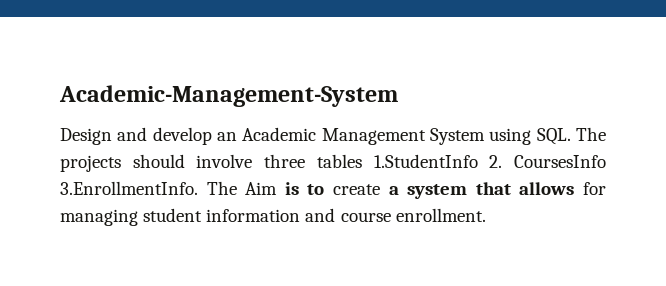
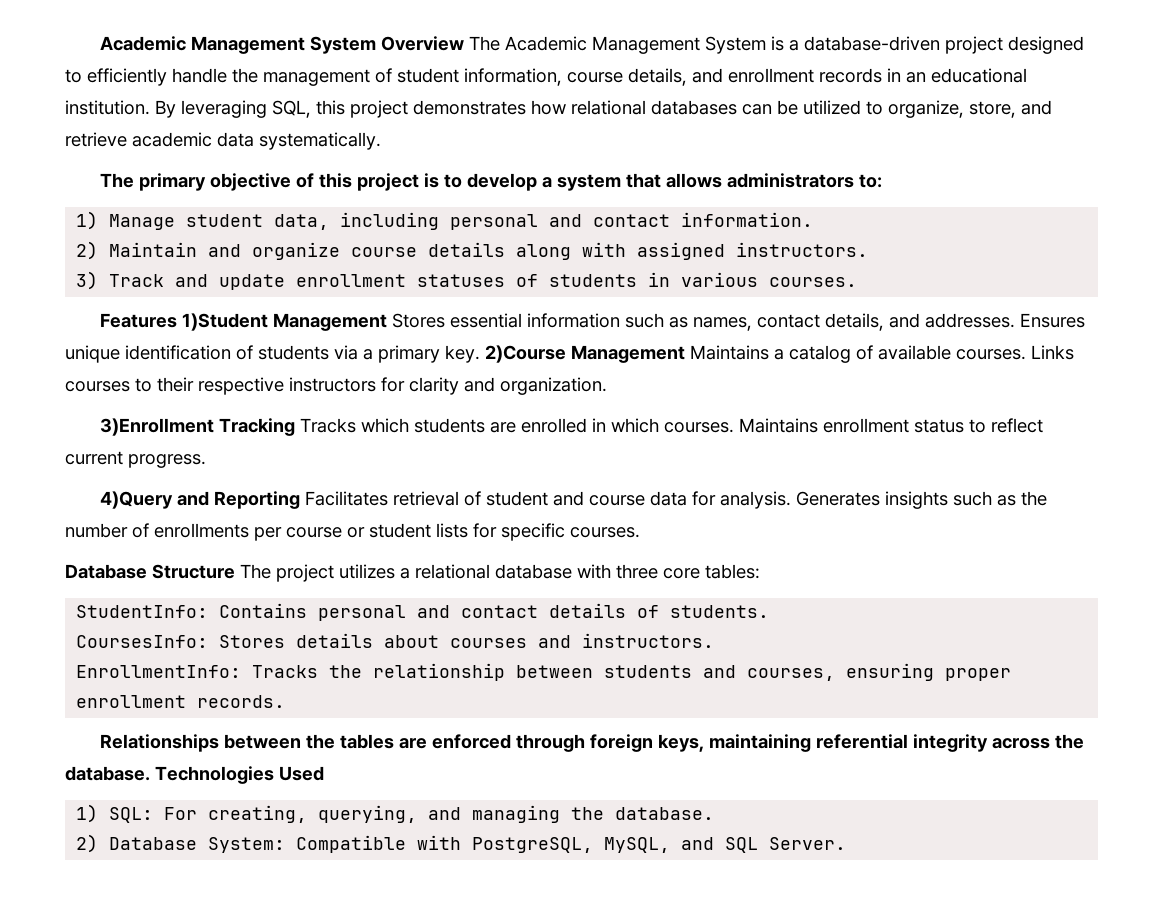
- Academic-Management-System
- Design and develop an Academic Management System using SQL. The projects should involve three tables 1.StudentInfo 2. CoursesInfo 3.EnrollmentInfo. The Aim is to create a system that allows for managing student information and course enrollment.
+ Academic Management System Overview The Academic Management System is a database-driven project designed to efficiently handle the management of student information, course details, and enrollment records in an educational institution. By leveraging SQL, this project demonstrates how relational databases can be utilized to organize, store, and retrieve academic data systematically.
+ The primary objective of this project is to develop a system that allows administrators to:
+ 1) Manage student data, including personal and contact information.
+ 2) Maintain and organize course details along with assigned instructors.
+ 3) Track and update enrollment statuses of students in various courses.
+ Features 1)Student Management Stores essential information such as names, contact details, and addresses. Ensures unique identification of students via a primary key. 2)Course Management Maintains a catalog of available courses. Links courses to their respective instructors for clarity and organization.
+ 3)Enrollment Tracking Tracks which students are enrolled in which courses. Maintains enrollment status to reflect current progress.
+ 4)Query and Reporting Facilitates retrieval of student and course data for analysis. Generates insights such as the number of enrollments per course or student lists for specific courses.
+ Database Structure The project utilizes a relational database with three core tables:
+ StudentInfo: Contains personal and contact details of students.
+ CoursesInfo: Stores details about courses and instructors.
+ EnrollmentInfo: Tracks the relationship between students and courses, ensuring proper enrollment records.
+ Relationships between the tables are enforced through foreign keys, maintaining referential integrity across the database. Technologies Used
+ 1) SQL: For creating, querying, and managing the database.
+ 2) Database System: Compatible with PostgreSQL, MySQL, and SQL Server.

